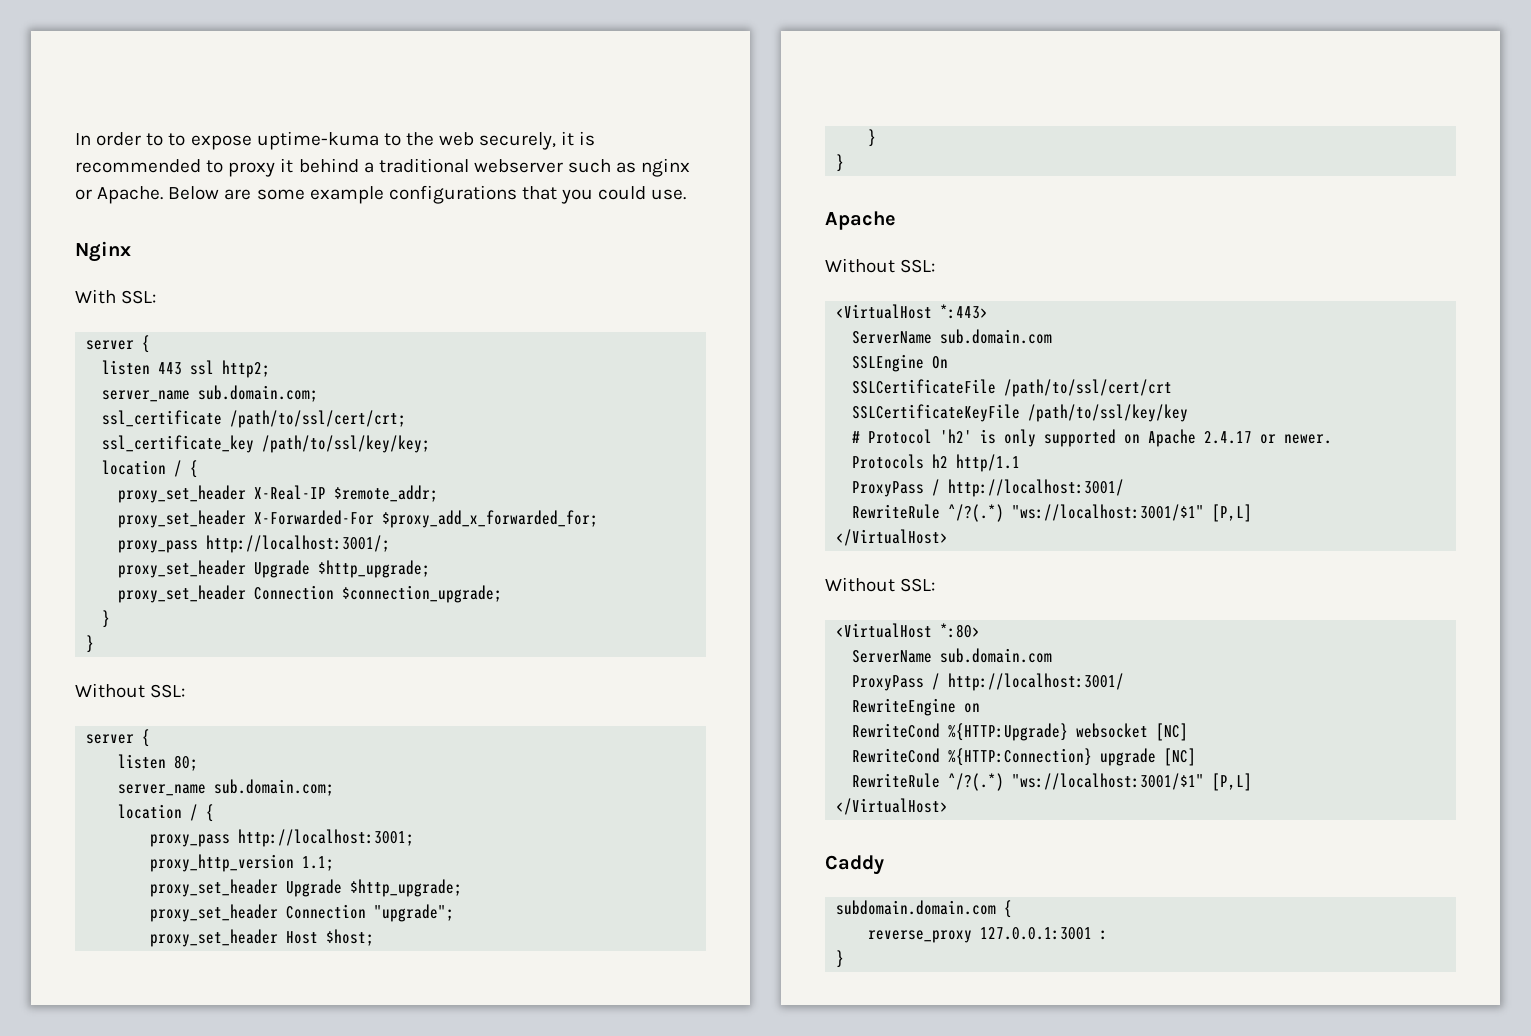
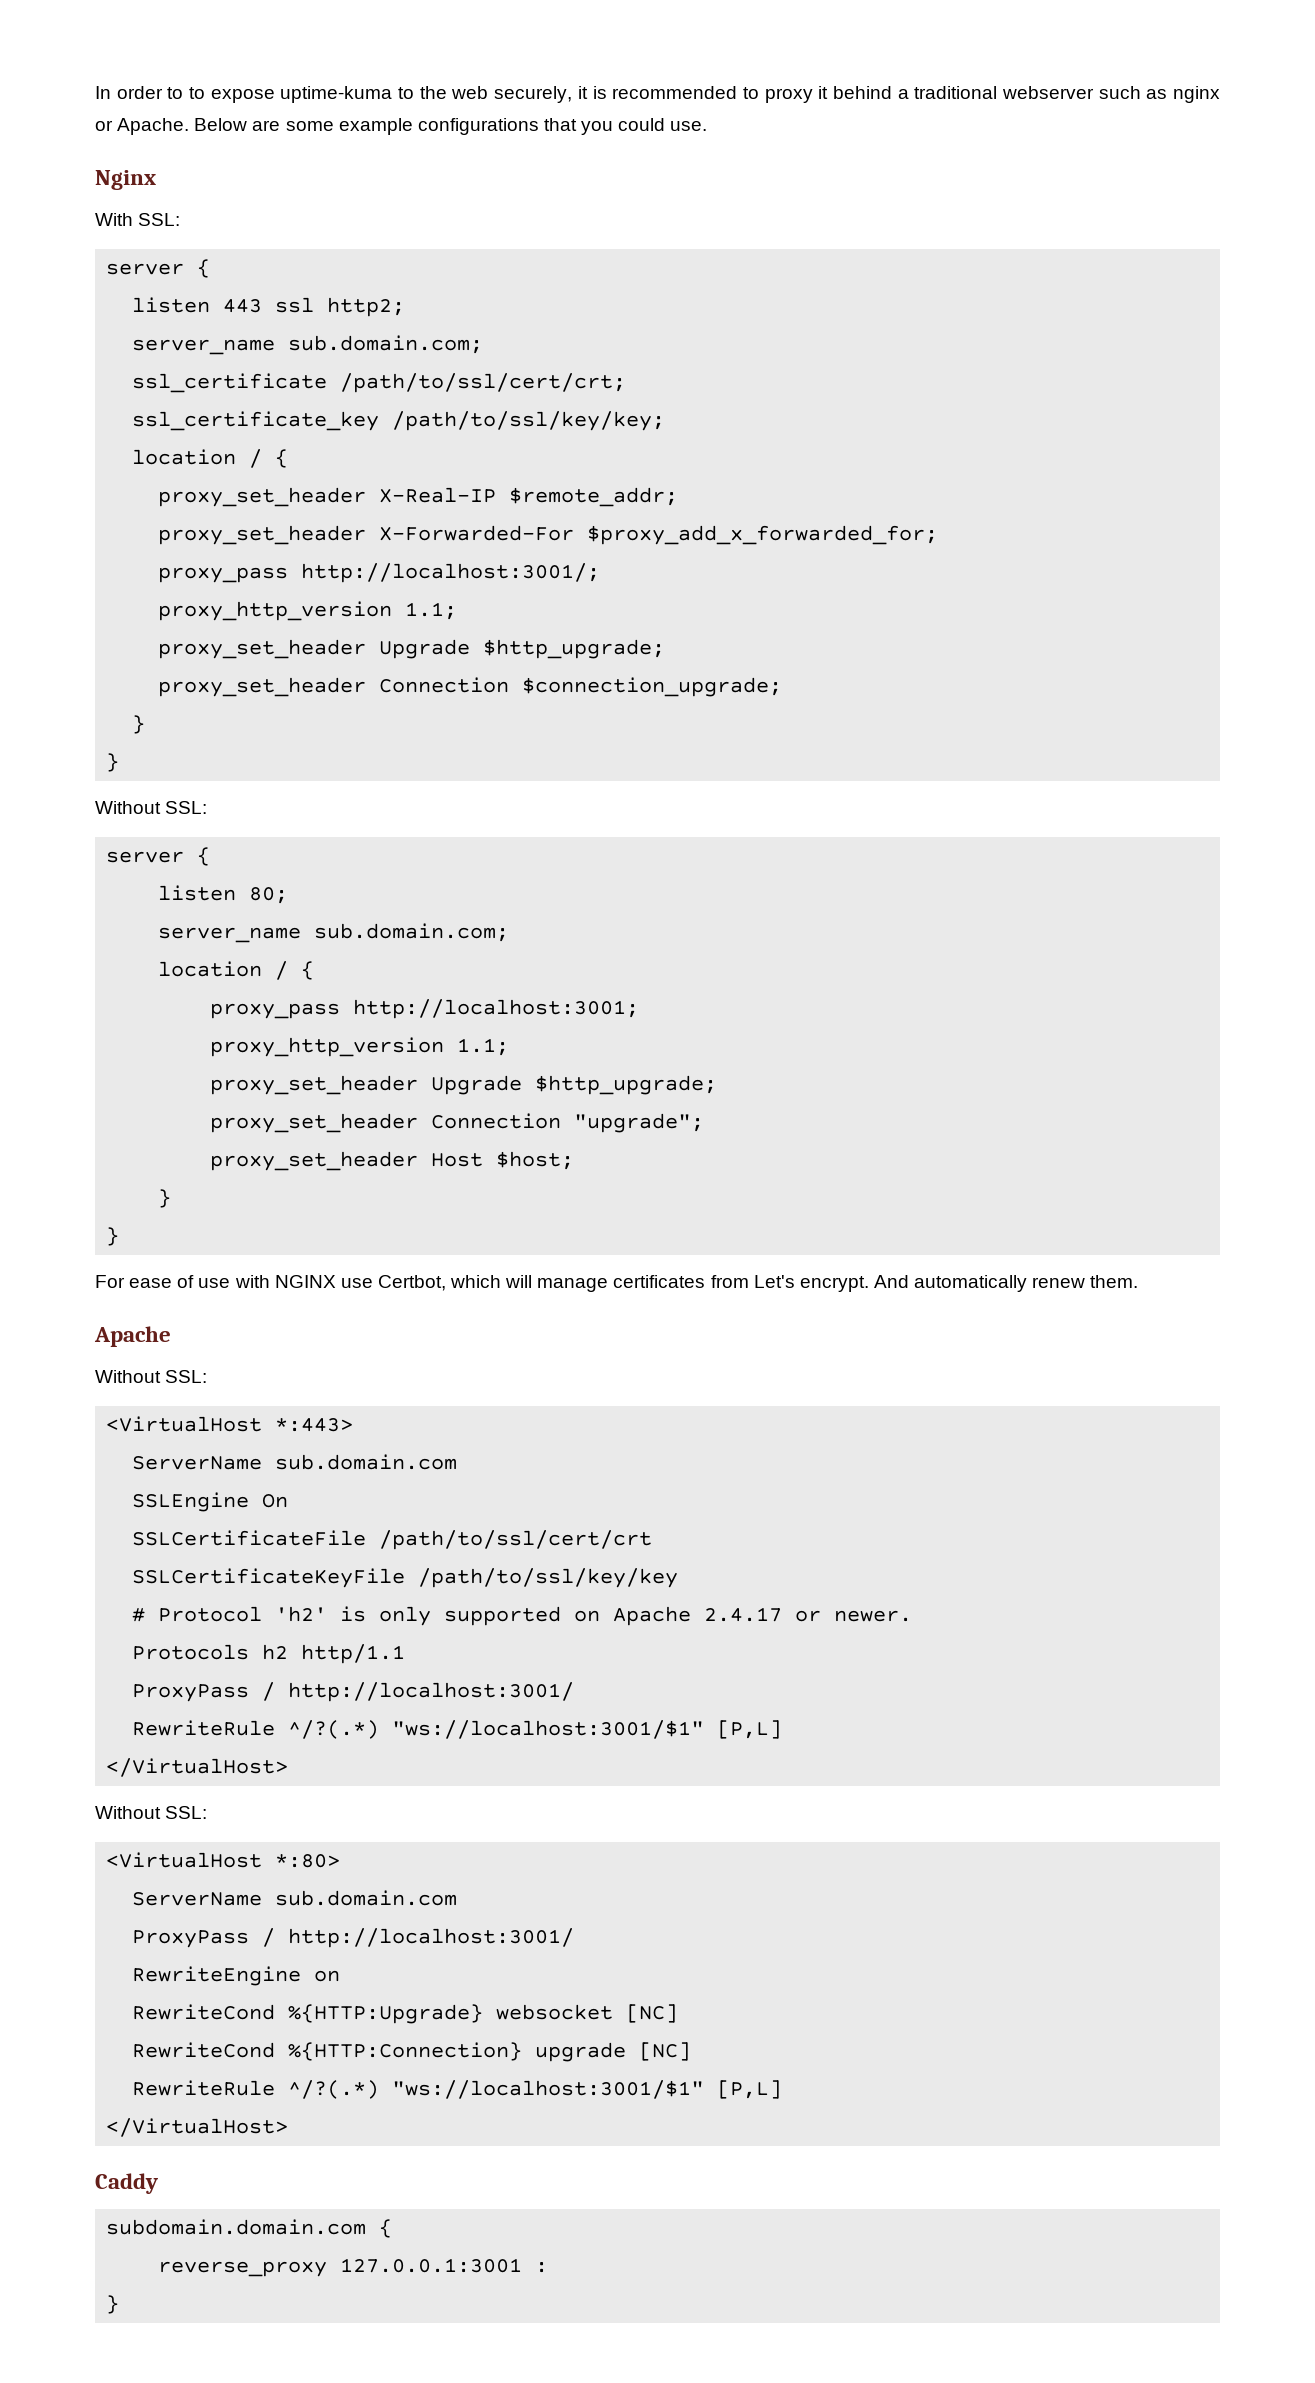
  proxy_pass http://localhost:3001/;
+ proxy_http_version 1.1;
+ For ease of use with NGINX use Certbot, which will manage certificates from Let's encrypt. And automatically renew them.

